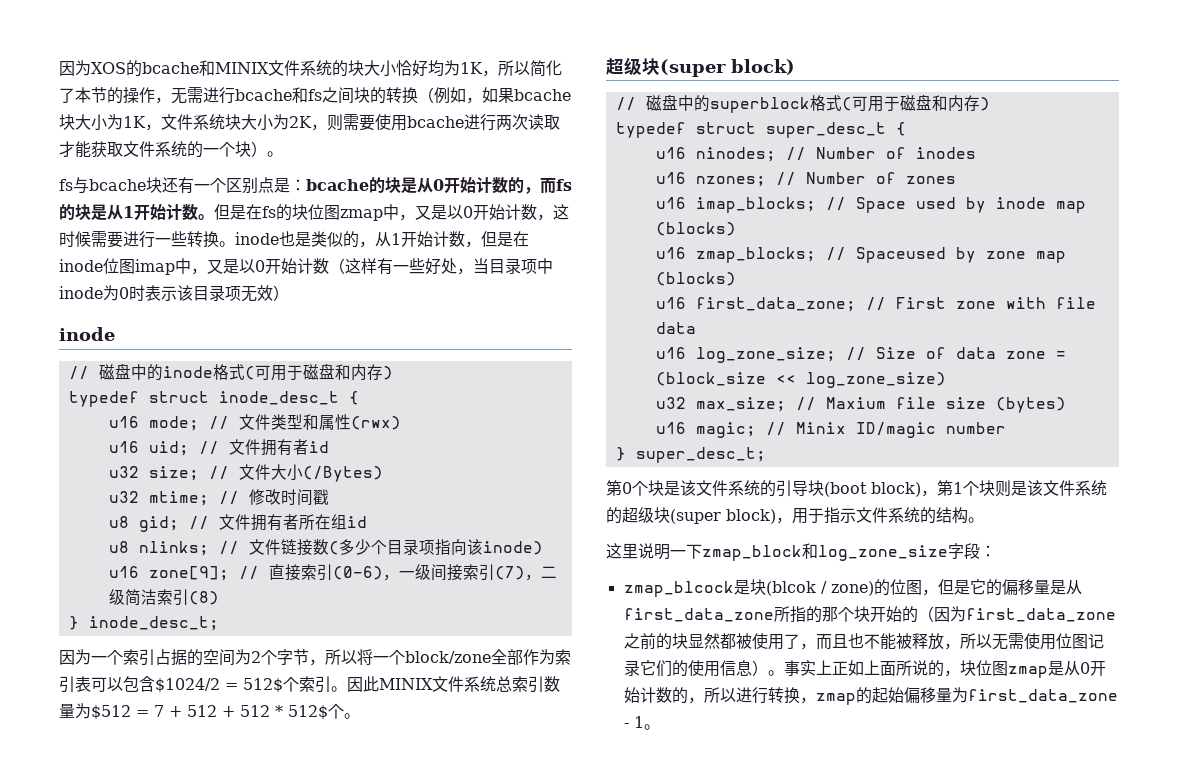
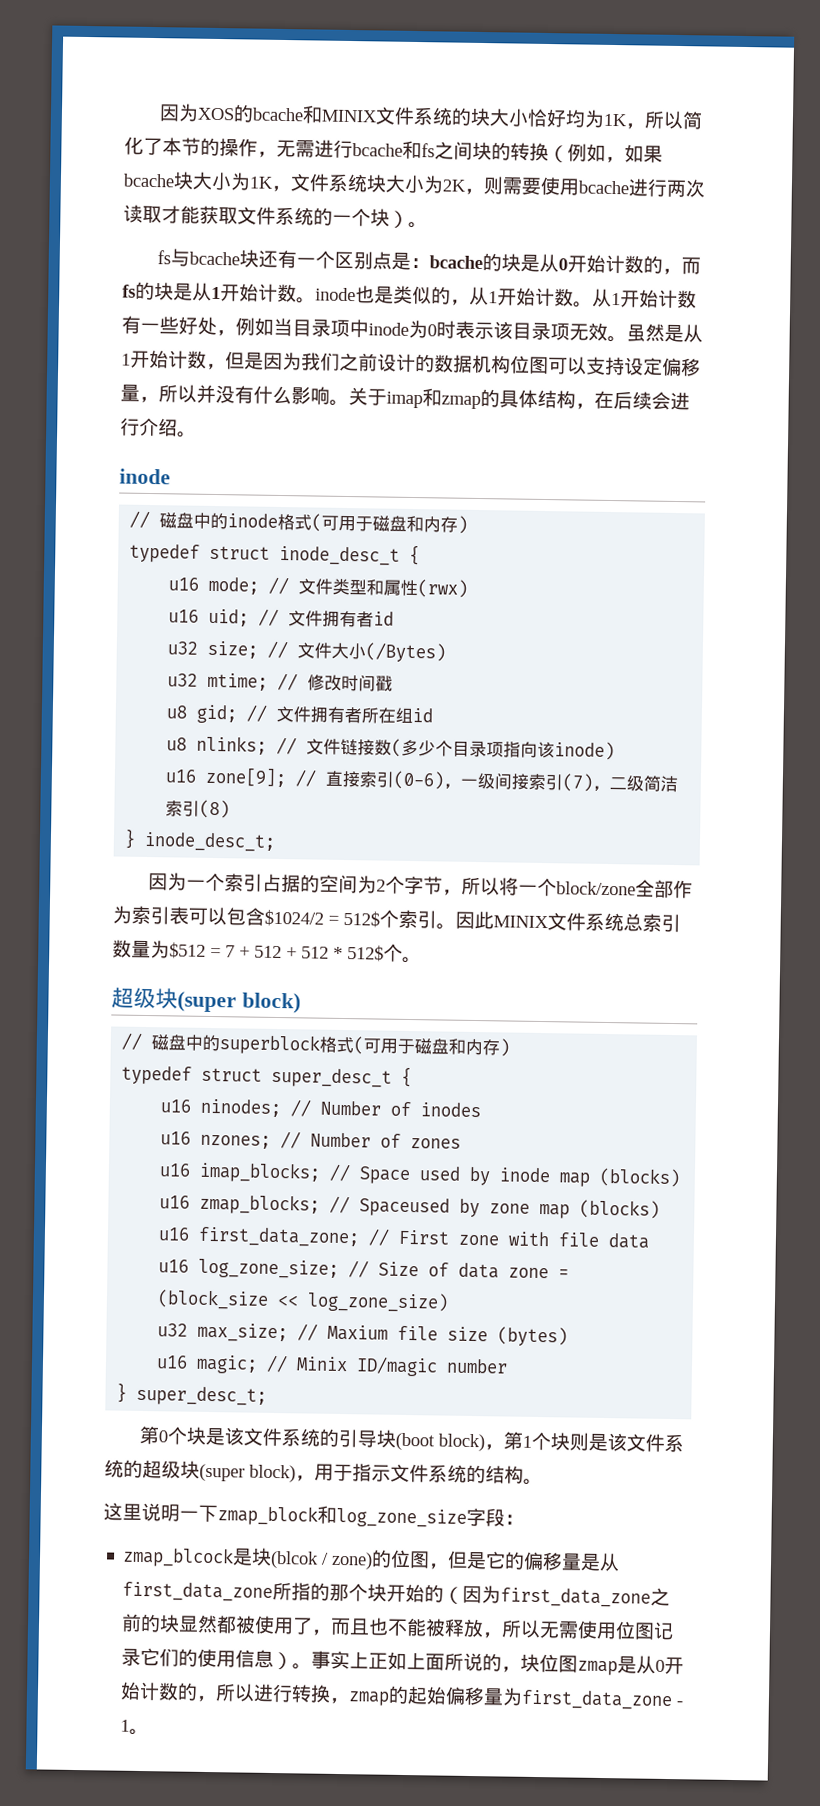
- fs与bcache块还有一个区别点是：bcache的块是从0开始计数的，而fs的块是从1开始计数。但是在fs的块位图zmap中，又是以0开始计数，这时候需要进行一些转换。inode也是类似的，从1开始计数，但是在inode位图imap中，又是以0开始计数（这样有一些好处，当目录项中inode为0时表示该目录项无效）
+ fs与bcache块还有一个区别点是：bcache的块是从0开始计数的，而fs的块是从1开始计数。inode也是类似的，从1开始计数。从1开始计数有一些好处，例如当目录项中inode为0时表示该目录项无效。虽然是从1开始计数，但是因为我们之前设计的数据机构位图可以支持设定偏移量，所以并没有什么影响。关于imap和zmap的具体结构，在后续会进行介绍。

